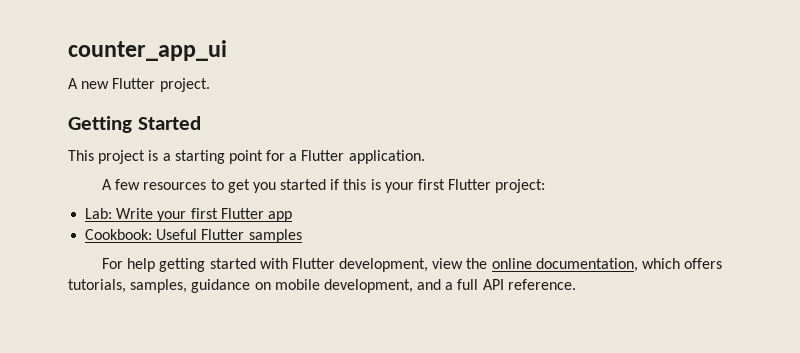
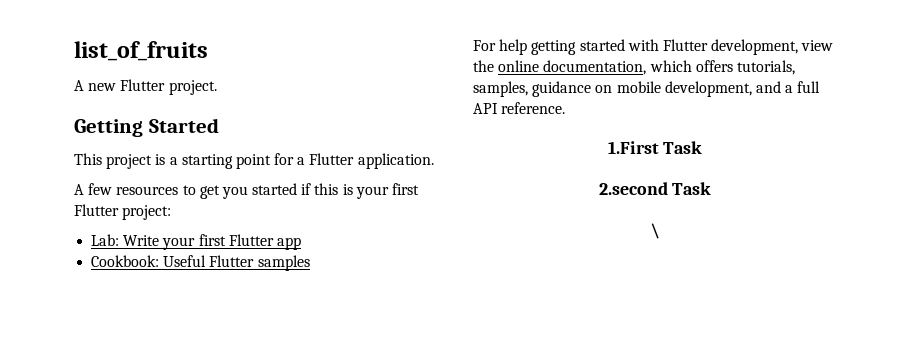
- counter_app_ui
+ list_of_fruits
+ 1.First Task
+ 2.second Task
+ \

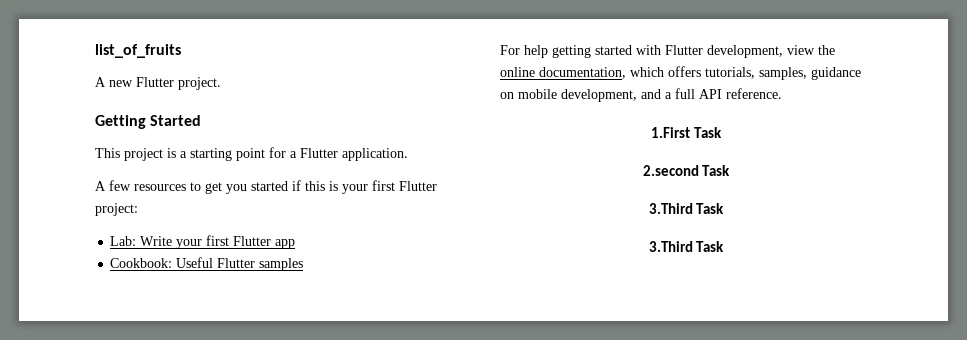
  2.second Task
- \
+ 3.Third Task
+ 3.Third Task

